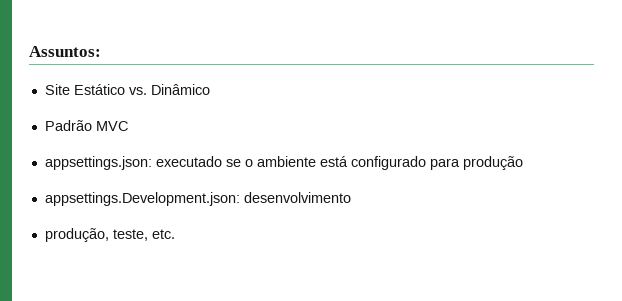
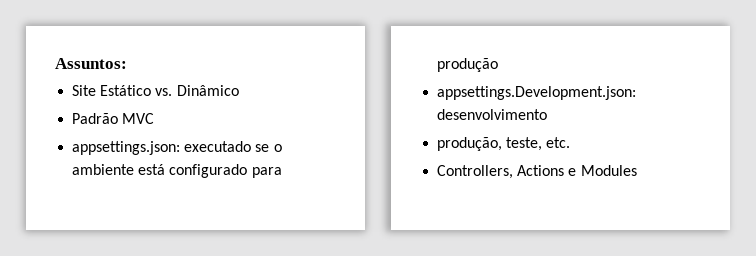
+ Controllers, Actions e Modules

